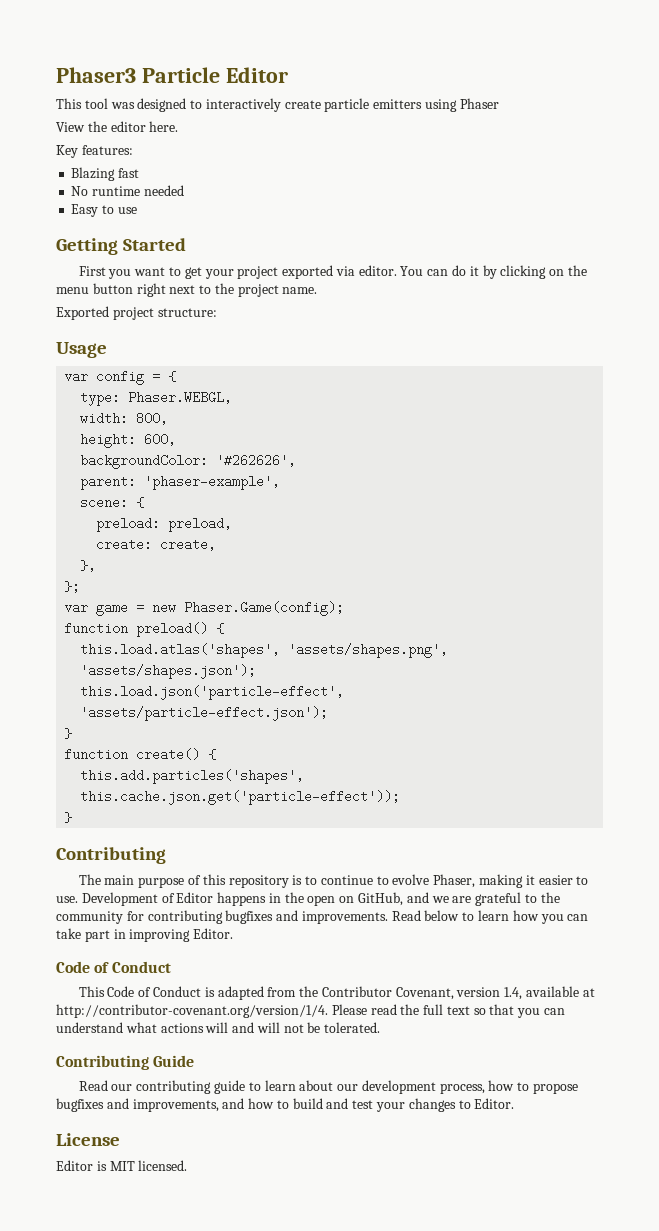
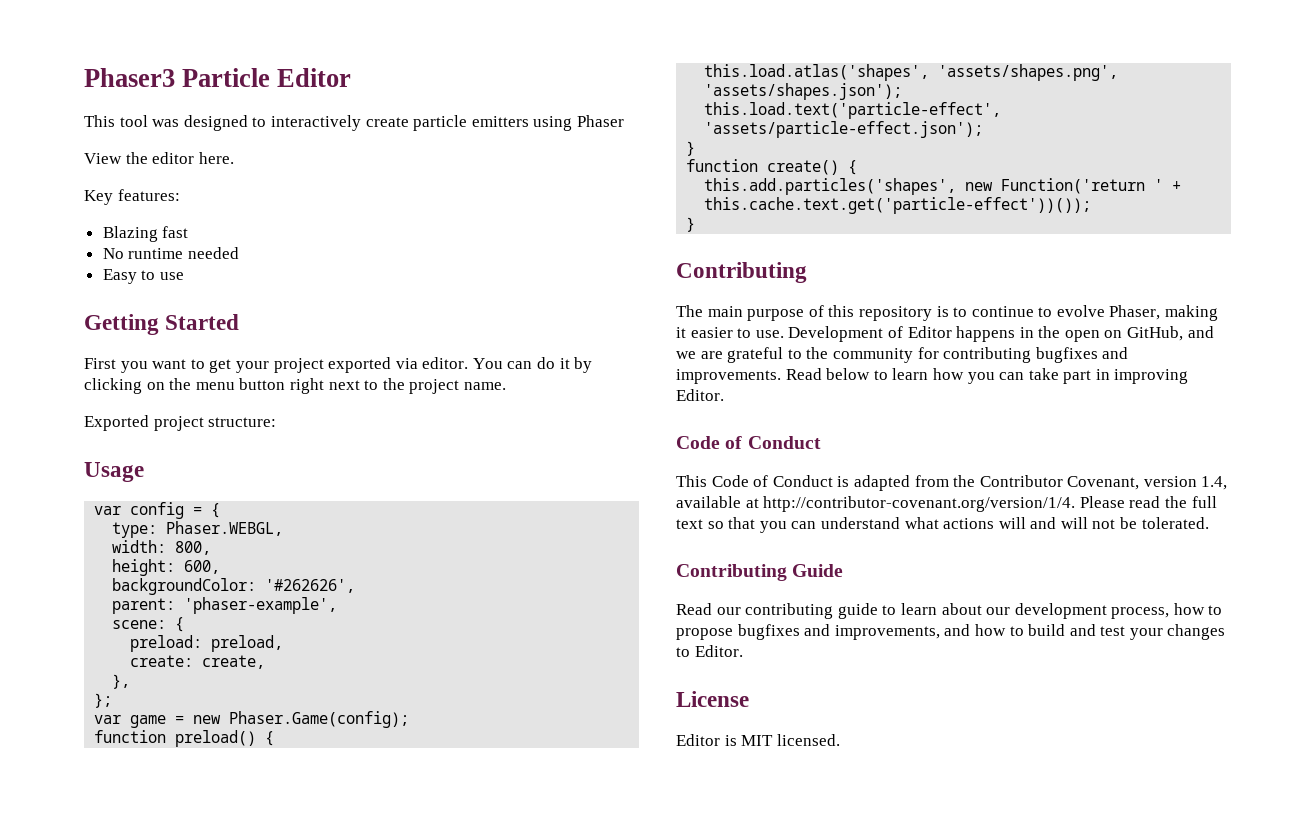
- this.load.json('particle-effect', 'assets/particle-effect.json');
+ this.load.text('particle-effect', 'assets/particle-effect.json');
- this.add.particles('shapes', this.cache.json.get('particle-effect'));
+ this.add.particles('shapes', new Function('return ' + this.cache.text.get('particle-effect'))());

